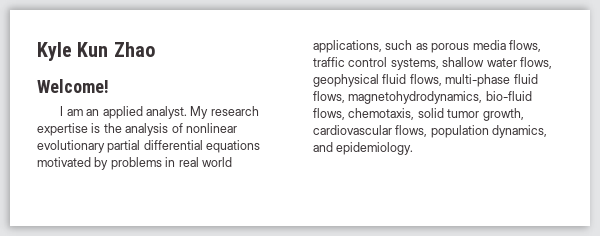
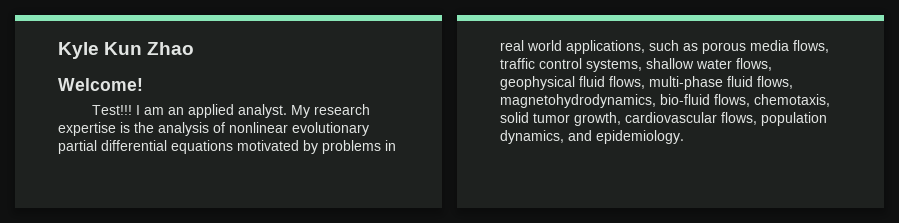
+ Test!!!

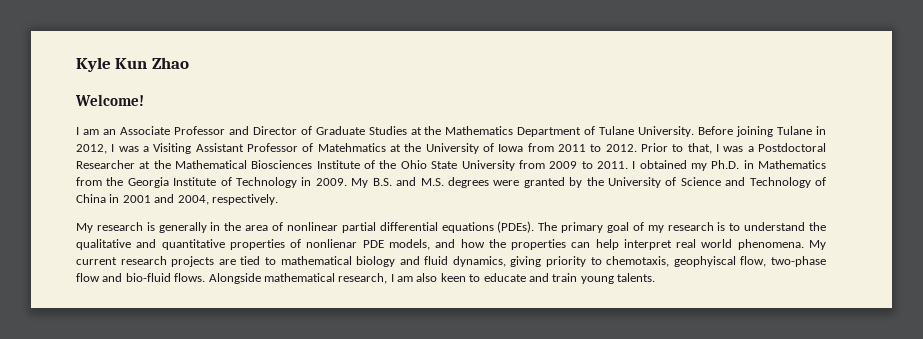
- Test!!! I am an applied analyst. My research expertise is the analysis of nonlinear evolutionary partial differential equations motivated by problems in real world applications, such as porous media flows, traffic control systems, shallow water flows, geophysical fluid flows, multi-phase fluid flows, magnetohydrodynamics, bio-fluid flows, chemotaxis, solid tumor growth, cardiovascular flows, population dynamics, and epidemiology.
+ I am an Associate Professor and Director of Graduate Studies at the Mathematics Department of Tulane University. Before joining Tulane in 2012, I was a Visiting Assistant Professor of Matehmatics at the University of Iowa from 2011 to 2012. Prior to that, I was a Postdoctoral Researcher at the Mathematical Biosciences Institute of the Ohio State University from 2009 to 2011. I obtained my Ph.D. in Mathematics from the Georgia Institute of Technology in 2009. My B.S. and M.S. degrees were granted by the University of Science and Technology of China in 2001 and 2004, respectively.
+ My research is generally in the area of nonlinear partial differential equations (PDEs). The primary goal of my research is to understand the qualitative and quantitative properties of nonlienar PDE models, and how the properties can help interpret real world phenomena. My current research projects are tied to mathematical biology and fluid dynamics, giving priority to chemotaxis, geophyiscal flow, two-phase flow and bio-fluid flows. Alongside mathematical research, I am also keen to educate and train young talents.

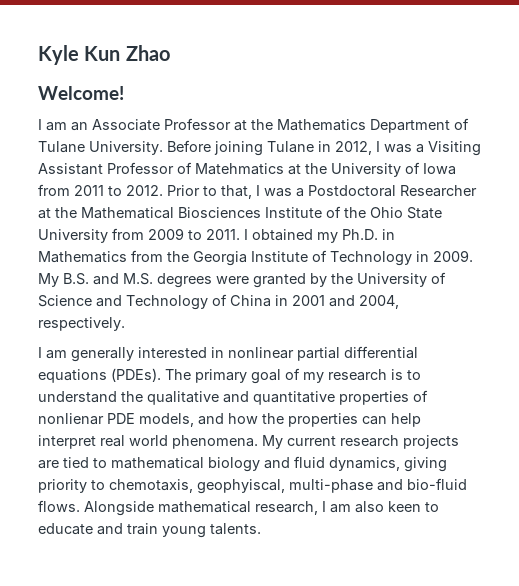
- I am an Associate Professor and Director of Graduate Studies at the Mathematics Department of Tulane University.
+ I am an Associate Professor at the Mathematics Department of Tulane University.
- My research is generally in the area of nonlinear partial differential equations (PDEs).
+ I am generally interested in nonlinear partial differential equations (PDEs).
- My current research projects are tied to mathematical biology and fluid dynamics, giving priority to chemotaxis, geophyiscal flow, two-phase flow and bio-fluid flows.
+ My current research projects are tied to mathematical biology and fluid dynamics, giving priority to chemotaxis, geophyiscal, multi-phase and bio-fluid flows.

